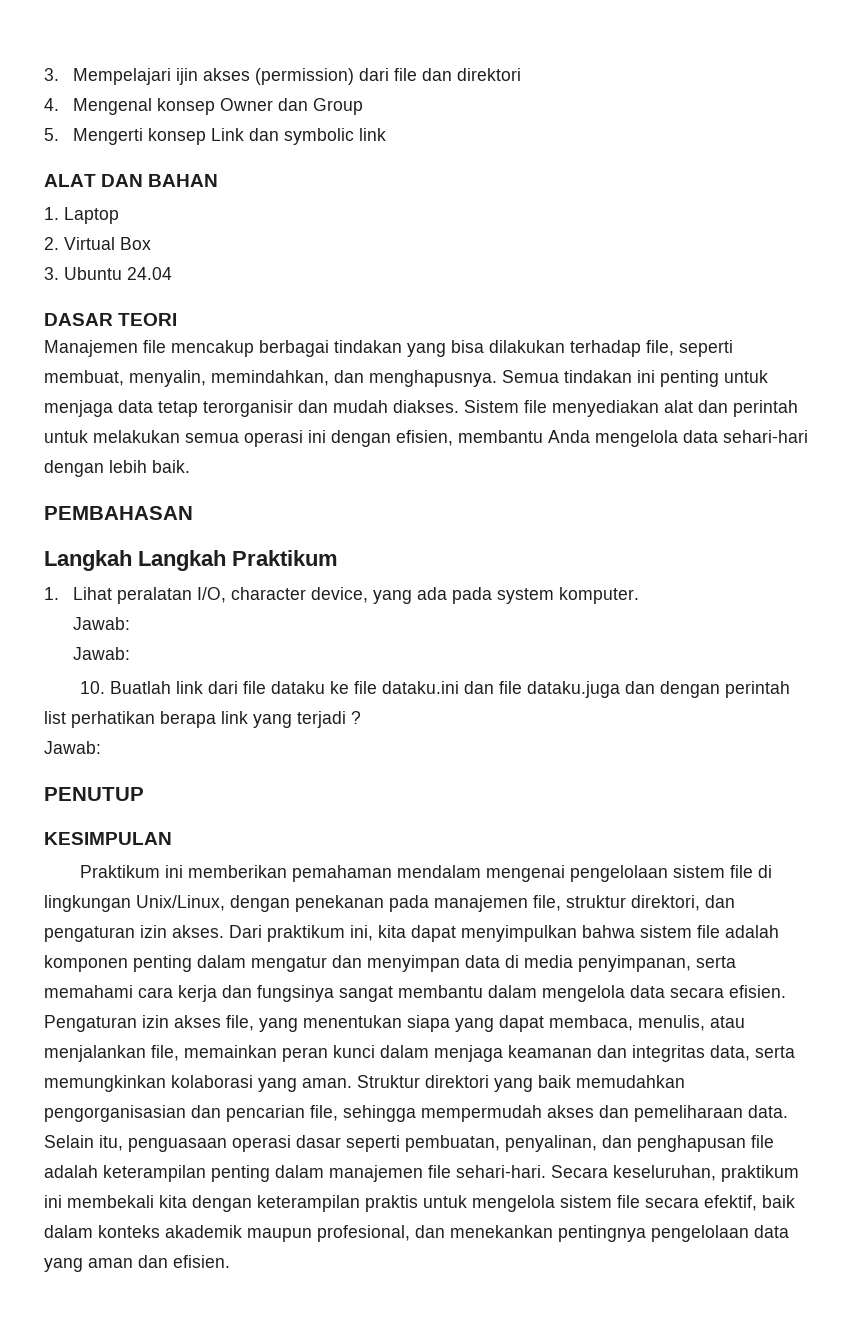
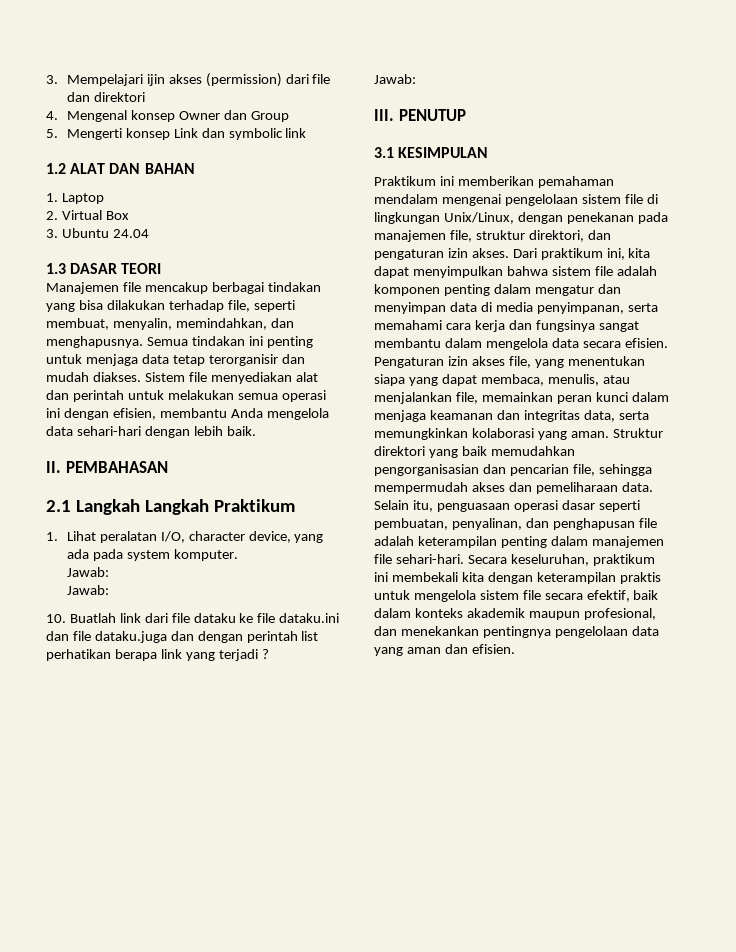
- ALAT DAN BAHAN
+ 1.2 ALAT DAN BAHAN
- DASAR TEORI
+ 1.3 DASAR TEORI
- PEMBAHASAN
+ II. PEMBAHASAN
- Langkah Langkah Praktikum
+ 2.1 Langkah Langkah Praktikum
- PENUTUP
+ III. PENUTUP
- KESIMPULAN
+ 3.1 KESIMPULAN

